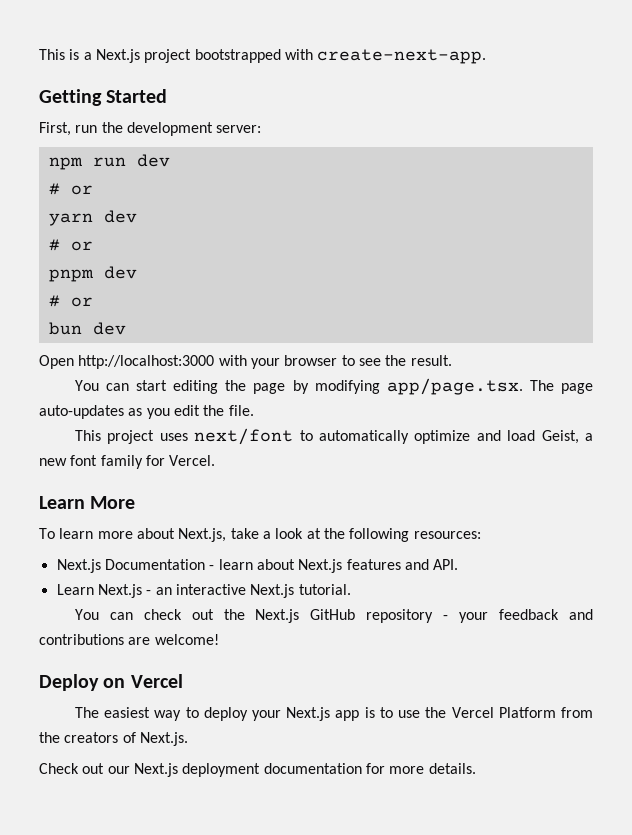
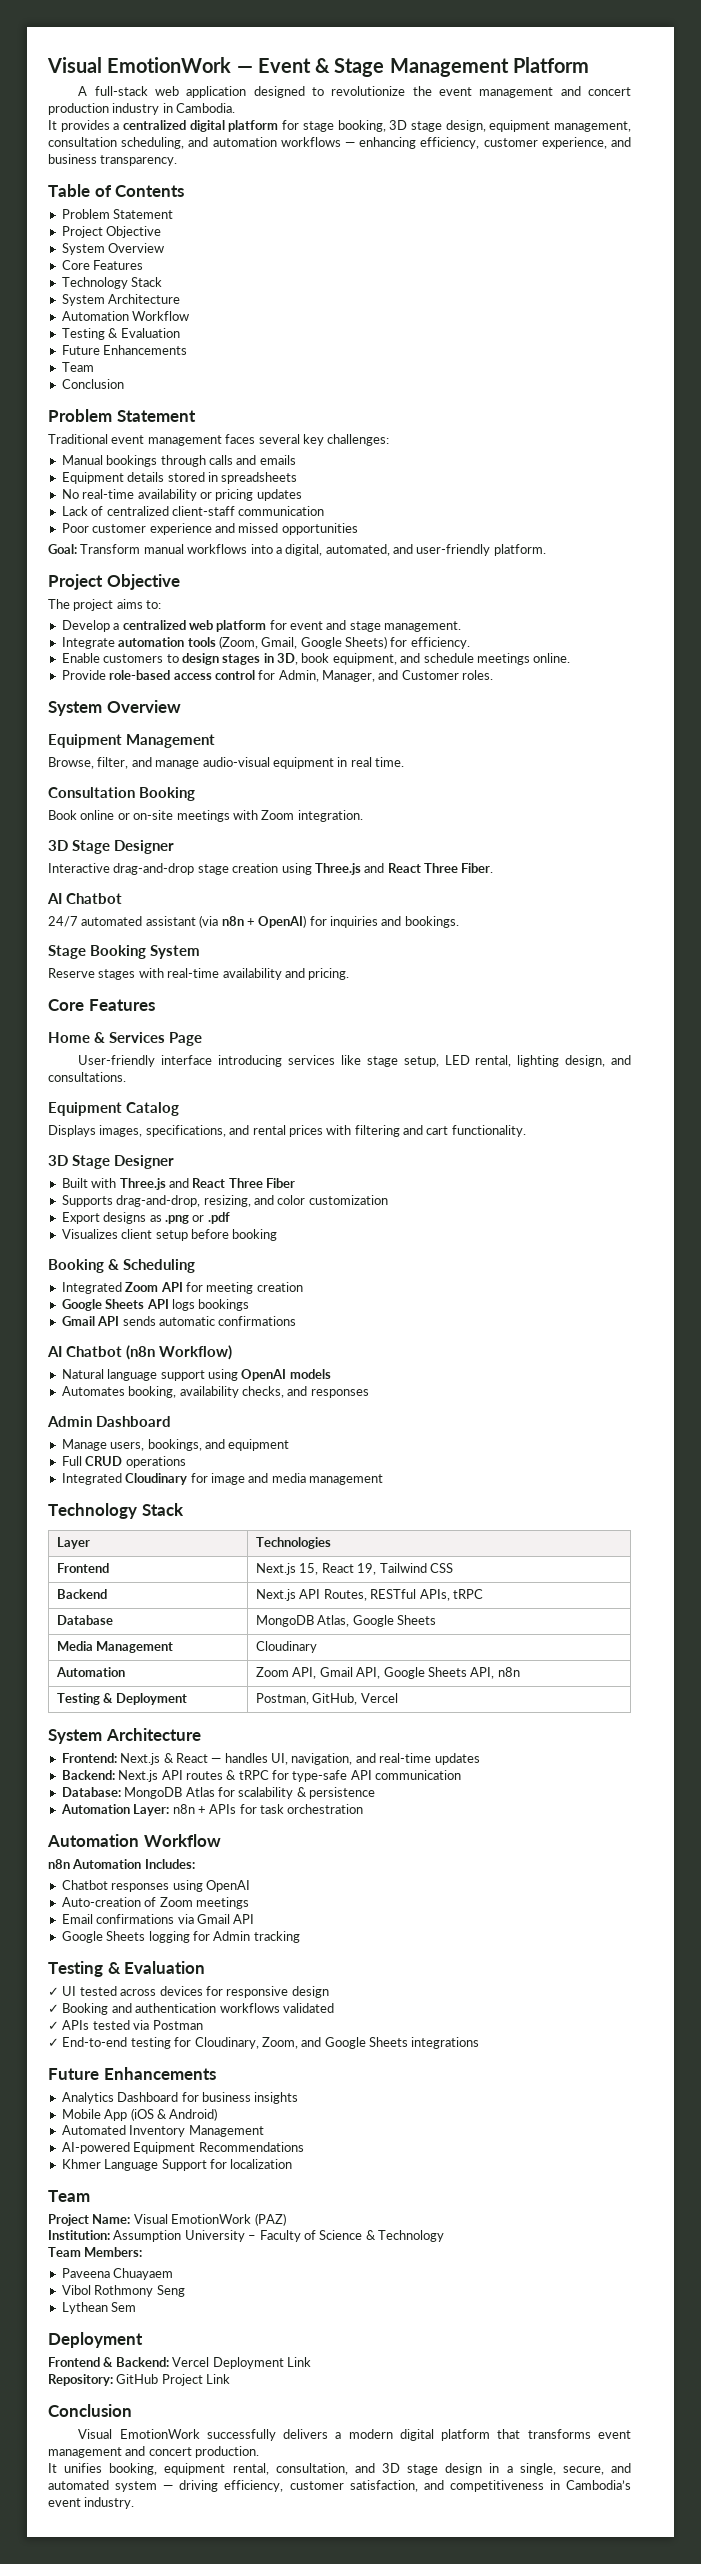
- This is a Next.js project bootstrapped with create-next-app.
- Getting Started
- First, run the development server:
- npm run dev
- # or
- yarn dev
- # or
- pnpm dev
- # or
- bun dev
- Open http://localhost:3000 with your browser to see the result.
- You can start editing the page by modifying app/page.tsx. The page auto-updates as you edit the file.
- This project uses next/font to automatically optimize and load Geist, a new font family for Vercel.
- Learn More
- To learn more about Next.js, take a look at the following resources:
- Next.js Documentation - learn about Next.js features and API.
- Learn Next.js - an interactive Next.js tutorial.
- You can check out the Next.js GitHub repository - your feedback and contributions are welcome!
- Deploy on Vercel
- The easiest way to deploy your Next.js app is to use the Vercel Platform from the creators of Next.js.
- Check out our Next.js deployment documentation for more details.
+ Visual EmotionWork — Event & Stage Management Platform
+ A full-stack web application designed to revolutionize the event management and concert production industry in Cambodia.
+ It provides a centralized digital platform for stage booking, 3D stage design, equipment management, consultation scheduling, and automation workflows — enhancing efficiency, customer experience, and business transparency.
+ Table of Contents
+ Problem Statement
+ Project Objective
+ System Overview
+ Core Features
+ Technology Stack
+ System Architecture
+ Automation Workflow
+ Testing & Evaluation
+ Future Enhancements
+ Team
+ Conclusion
+ Problem Statement
+ Traditional event management faces several key challenges:
+ Manual bookings through calls and emails
+ Equipment details stored in spreadsheets
+ No real-time availability or pricing updates
+ Lack of centralized client-staff communication
+ Poor customer experience and missed opportunities
+ Goal: Transform manual workflows into a digital, automated, and user-friendly platform.
+ Project Objective
+ The project aims to:
+ Develop a centralized web platform for event and stage management.
+ Integrate automation tools (Zoom, Gmail, Google Sheets) for efficiency.
+ Enable customers to design stages in 3D, book equipment, and schedule meetings online.
+ Provide role-based access control for Admin, Manager, and Customer roles.
+ System Overview
+ Equipment Management
+ Browse, filter, and manage audio-visual equipment in real time.
+ Consultation Booking
+ Book online or on-site meetings with Zoom integration.
+ 3D Stage Designer
+ Interactive drag-and-drop stage creation using Three.js and React Three Fiber.
+ AI Chatbot
+ 24/7 automated assistant (via n8n + OpenAI) for inquiries and bookings.
+ Stage Booking System
+ Reserve stages with real-time availability and pricing.
+ Core Features
+ Home & Services Page
+ User-friendly interface introducing services like stage setup, LED rental, lighting design, and consultations.
+ Equipment Catalog
+ Displays images, specifications, and rental prices with filtering and cart functionality.
+ 3D Stage Designer
+ Built with Three.js and React Three Fiber
+ Supports drag-and-drop, resizing, and color customization
+ Export designs as .png or .pdf
+ Visualizes client setup before booking
+ Booking & Scheduling
+ Integrated Zoom API for meeting creation
+ Google Sheets API logs bookings
+ Gmail API sends automatic confirmations
+ AI Chatbot (n8n Workflow)
+ Natural language support using OpenAI models
+ Automates booking, availability checks, and responses
+ Admin Dashboard
+ Manage users, bookings, and equipment
+ Full CRUD operations
+ Integrated Cloudinary for image and media management
+ Technology Stack
+ Layer | Technologies
+ Frontend | Next.js 15, React 19, Tailwind CSS
+ Backend | Next.js API Routes, RESTful APIs, tRPC
+ Database | MongoDB Atlas, Google Sheets
+ Media Management | Cloudinary
+ Automation | Zoom API, Gmail API, Google Sheets API, n8n
+ Testing & Deployment | Postman, GitHub, Vercel
+ System Architecture
+ Frontend: Next.js & React — handles UI, navigation, and real-time updates
+ Backend: Next.js API routes & tRPC for type-safe API communication
+ Database: MongoDB Atlas for scalability & persistence
+ Automation Layer: n8n + APIs for task orchestration
+ Automation Workflow
+ n8n Automation Includes:
+ Chatbot responses using OpenAI
+ Auto-creation of Zoom meetings
+ Email confirmations via Gmail API
+ Google Sheets logging for Admin tracking
+ Testing & Evaluation
+ ✓ UI tested across devices for responsive design
+ ✓ Booking and authentication workflows validated
+ ✓ APIs tested via Postman
+ ✓ End-to-end testing for Cloudinary, Zoom, and Google Sheets integrations
+ Future Enhancements
+ Analytics Dashboard for business insights
+ Mobile App (iOS & Android)
+ Automated Inventory Management
+ AI-powered Equipment Recommendations
+ Khmer Language Support for localization
+ Team
+ Project Name: Visual EmotionWork (PAZ)
+ Institution: Assumption University – Faculty of Science & Technology
+ Team Members:
+ Paveena Chuayaem
+ Vibol Rothmony Seng
+ Lythean Sem
+ Deployment
+ Frontend & Backend: Vercel Deployment Link
+ Repository: GitHub Project Link
+ Conclusion
+ Visual EmotionWork successfully delivers a modern digital platform that transforms event management and concert production.
+ It unifies booking, equipment rental, consultation, and 3D stage design in a single, secure, and automated system — driving efficiency, customer satisfaction, and competitiveness in Cambodia’s event industry.

